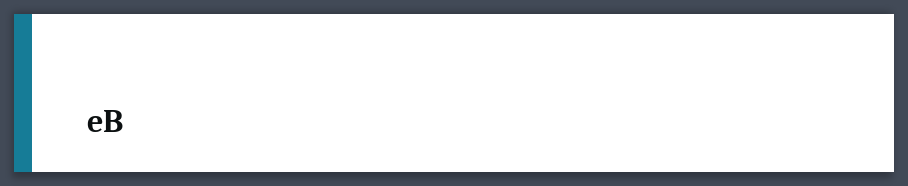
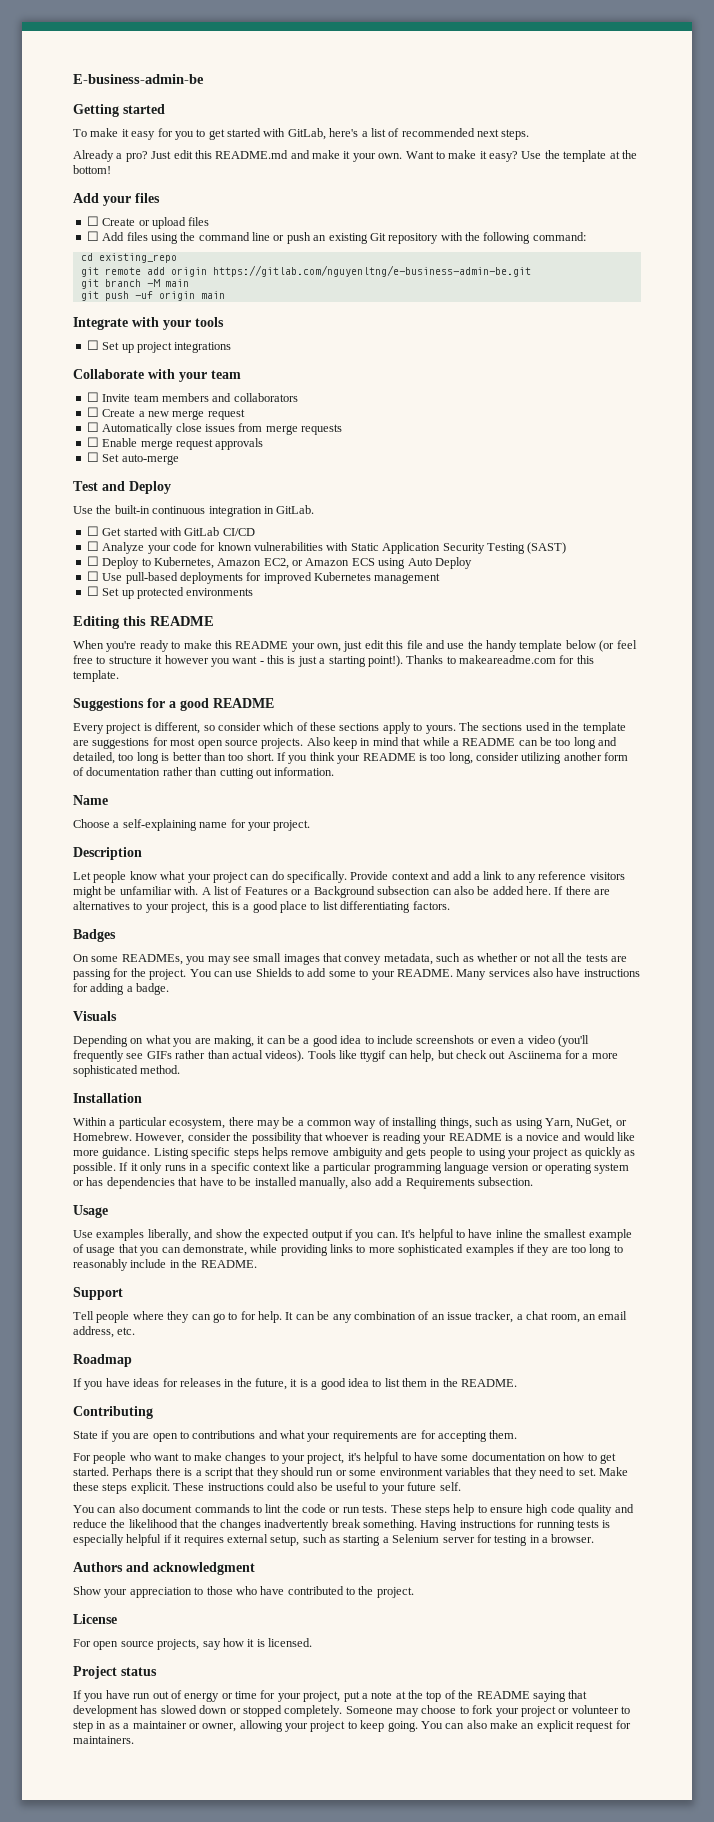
- eB
+ E-business-admin-be
+ Getting started
+ To make it easy for you to get started with GitLab, here's a list of recommended next steps.
+ Already a pro? Just edit this README.md and make it your own. Want to make it easy? Use the template at the bottom!
+ Add your files
+ ☐ Create or upload files
+ ☐ Add files using the command line or push an existing Git repository with the following command:
+ cd existing_repo
+ git remote add origin https://gitlab.com/nguyenltng/e-business-admin-be.git
+ git branch -M main
+ git push -uf origin main
+ Integrate with your tools
+ ☐ Set up project integrations
+ Collaborate with your team
+ ☐ Invite team members and collaborators
+ ☐ Create a new merge request
+ ☐ Automatically close issues from merge requests
+ ☐ Enable merge request approvals
+ ☐ Set auto-merge
+ Test and Deploy
+ Use the built-in continuous integration in GitLab.
+ ☐ Get started with GitLab CI/CD
+ ☐ Analyze your code for known vulnerabilities with Static Application Security Testing (SAST)
+ ☐ Deploy to Kubernetes, Amazon EC2, or Amazon ECS using Auto Deploy
+ ☐ Use pull-based deployments for improved Kubernetes management
+ ☐ Set up protected environments
+ Editing this README
+ When you're ready to make this README your own, just edit this file and use the handy template below (or feel free to structure it however you want - this is just a starting point!). Thanks to makeareadme.com for this template.
+ Suggestions for a good README
+ Every project is different, so consider which of these sections apply to yours. The sections used in the template are suggestions for most open source projects. Also keep in mind that while a README can be too long and detailed, too long is better than too short. If you think your README is too long, consider utilizing another form of documentation rather than cutting out information.
+ Name
+ Choose a self-explaining name for your project.
+ Description
+ Let people know what your project can do specifically. Provide context and add a link to any reference visitors might be unfamiliar with. A list of Features or a Background subsection can also be added here. If there are alternatives to your project, this is a good place to list differentiating factors.
+ Badges
+ On some READMEs, you may see small images that convey metadata, such as whether or not all the tests are passing for the project. You can use Shields to add some to your README. Many services also have instructions for adding a badge.
+ Visuals
+ Depending on what you are making, it can be a good idea to include screenshots or even a video (you'll frequently see GIFs rather than actual videos). Tools like ttygif can help, but check out Asciinema for a more sophisticated method.
+ Installation
+ Within a particular ecosystem, there may be a common way of installing things, such as using Yarn, NuGet, or Homebrew. However, consider the possibility that whoever is reading your README is a novice and would like more guidance. Listing specific steps helps remove ambiguity and gets people to using your project as quickly as possible. If it only runs in a specific context like a particular programming language version or operating system or has dependencies that have to be installed manually, also add a Requirements subsection.
+ Usage
+ Use examples liberally, and show the expected output if you can. It's helpful to have inline the smallest example of usage that you can demonstrate, while providing links to more sophisticated examples if they are too long to reasonably include in the README.
+ Support
+ Tell people where they can go to for help. It can be any combination of an issue tracker, a chat room, an email address, etc.
+ Roadmap
+ If you have ideas for releases in the future, it is a good idea to list them in the README.
+ Contributing
+ State if you are open to contributions and what your requirements are for accepting them.
+ For people who want to make changes to your project, it's helpful to have some documentation on how to get started. Perhaps there is a script that they should run or some environment variables that they need to set. Make these steps explicit. These instructions could also be useful to your future self.
+ You can also document commands to lint the code or run tests. These steps help to ensure high code quality and reduce the likelihood that the changes inadvertently break something. Having instructions for running tests is especially helpful if it requires external setup, such as starting a Selenium server for testing in a browser.
+ Authors and acknowledgment
+ Show your appreciation to those who have contributed to the project.
+ License
+ For open source projects, say how it is licensed.
+ Project status
+ If you have run out of energy or time for your project, put a note at the top of the README saying that development has slowed down or stopped completely. Someone may choose to fork your project or volunteer to step in as a maintainer or owner, allowing your project to keep going. You can also make an explicit request for maintainers.

